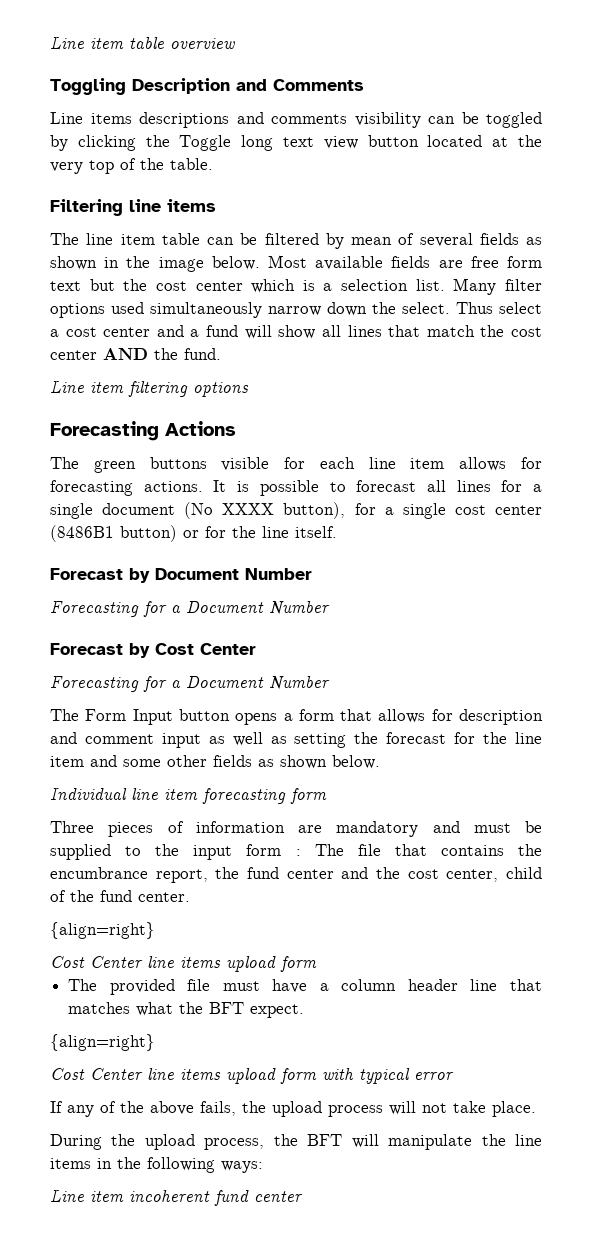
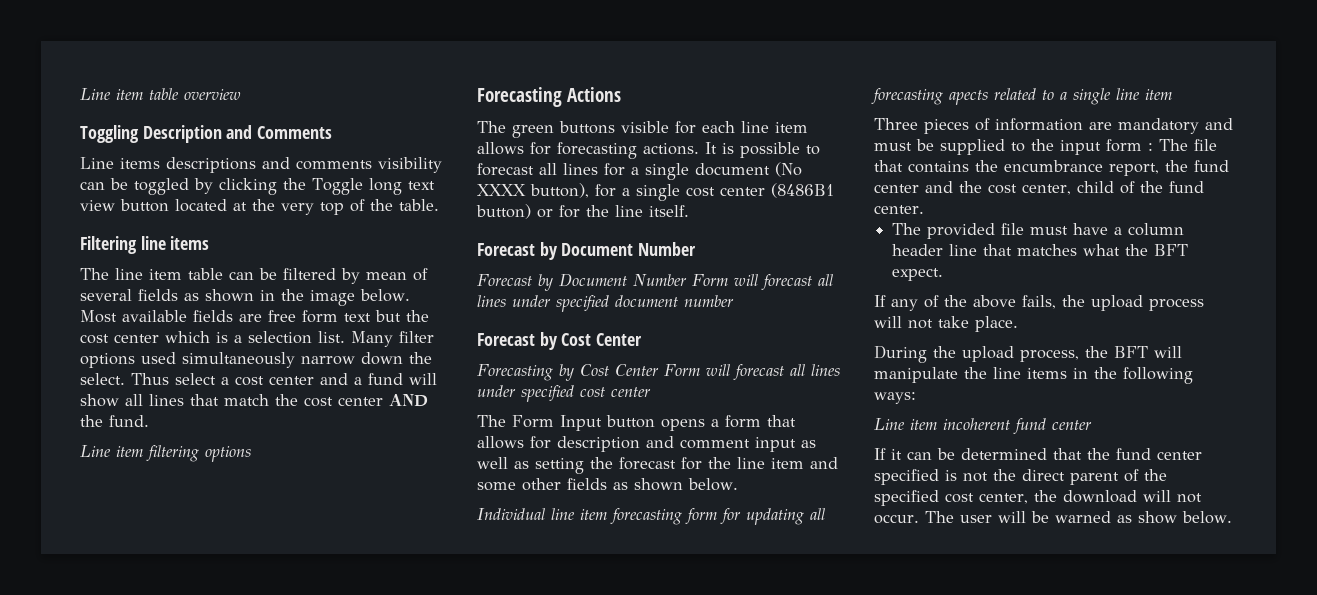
  It is possible to forecast all lines for a single document (No XXXX button), for a single cost center (8486B1 button) or for the line itself.
  Forecast by Document Number
- Forecasting for a Document Number
+ Forecast by Document Number Form will forecast all lines under specified document number
  Forecast by Cost Center
- Forecasting for a Document Number
+ Forecasting by Cost Center Form will forecast all lines under specified cost center
- Individual line item forecasting form
+ Individual line item forecasting form for updating all forecasting apects related to a single line item
  Three pieces of information are mandatory and must be supplied to the input form : The file that contains the encumbrance report, the fund center and the cost center, child of the fund center.
- {align=right}
- Cost Center line items upload form
  The provided file must have a column header line that matches what the BFT expect.
- {align=right}
- Cost Center line items upload form with typical error
+ If it can be determined that the fund center specified is not the direct parent of the specified cost center, the download will not occur. The user will be warned as show below.

